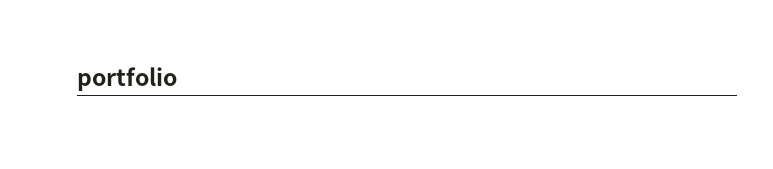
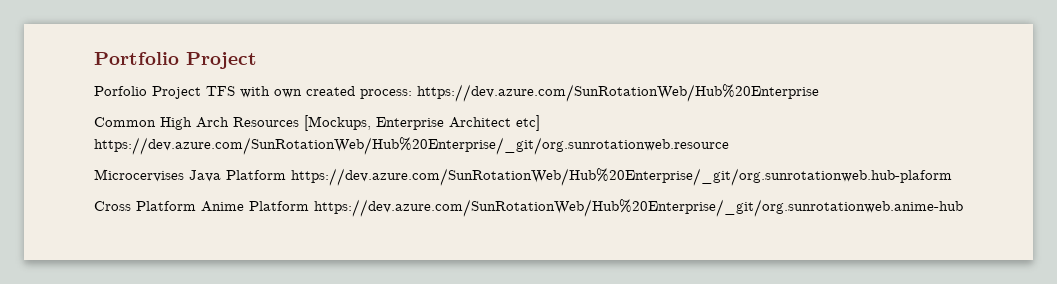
- portfolio
+ Portfolio Project
+ Porfolio Project TFS with own created process: https://dev.azure.com/SunRotationWeb/Hub%20Enterprise
+ Common High Arch Resources [Mockups, Enterprise Architect etc] https://dev.azure.com/SunRotationWeb/Hub%20Enterprise/_git/org.sunrotationweb.resource
+ Microcervises Java Platform https://dev.azure.com/SunRotationWeb/Hub%20Enterprise/_git/org.sunrotationweb.hub-plaform
+ Cross Platform Anime Platform https://dev.azure.com/SunRotationWeb/Hub%20Enterprise/_git/org.sunrotationweb.anime-hub

